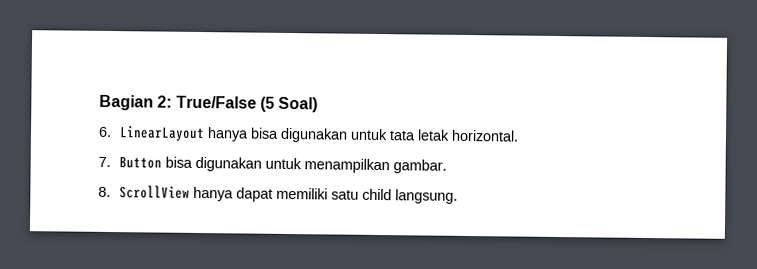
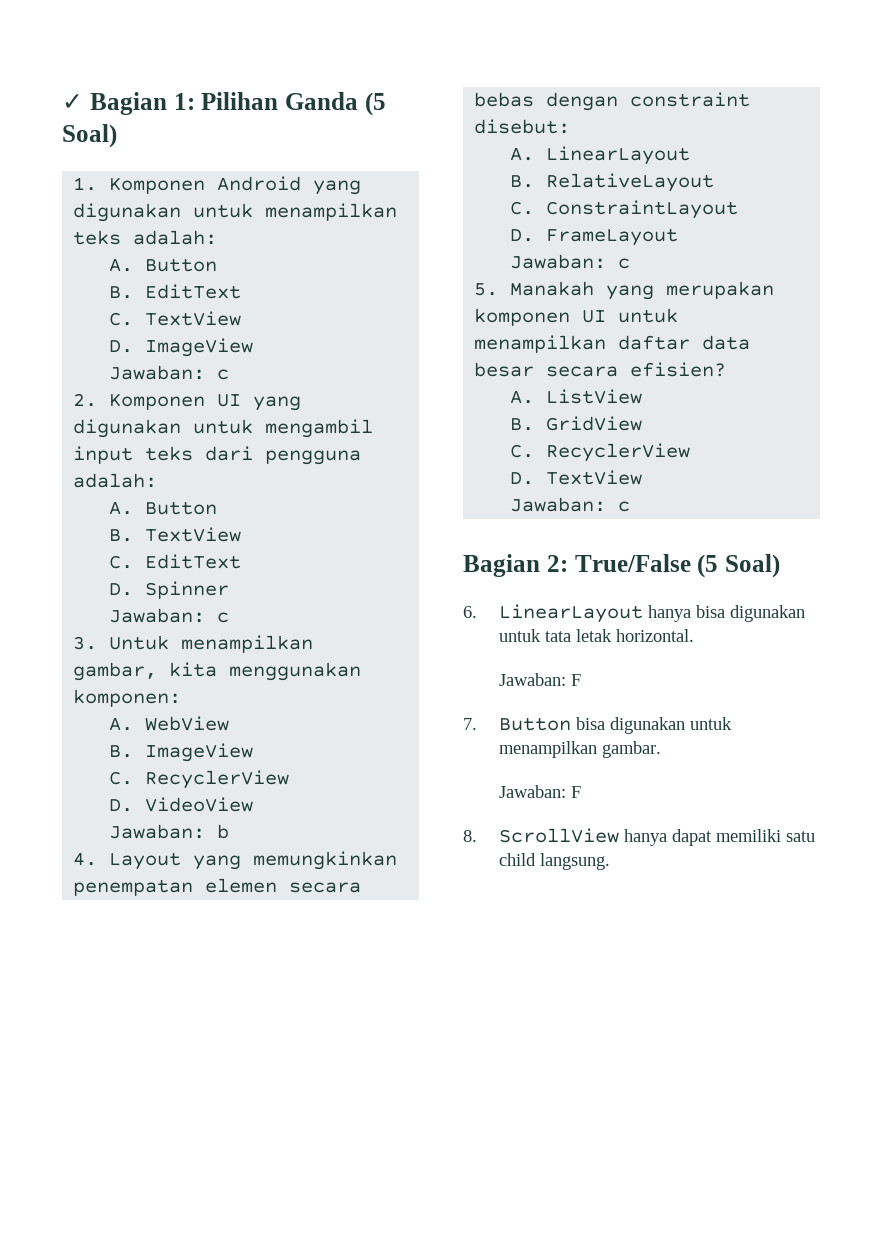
+ ✓ Bagian 1: Pilihan Ganda (5 Soal)
+ 1. Komponen Android yang digunakan untuk menampilkan teks adalah:
+ A. Button
+ B. EditText
+ C. TextView
+ D. ImageView
+ Jawaban: c
+ 2. Komponen UI yang digunakan untuk mengambil input teks dari pengguna adalah:
+ A. Button
+ B. TextView
+ C. EditText
+ D. Spinner
+ Jawaban: c
+ 3. Untuk menampilkan gambar, kita menggunakan komponen:
+ A. WebView
+ B. ImageView
+ C. RecyclerView
+ D. VideoView
+ Jawaban: b
+ 4. Layout yang memungkinkan penempatan elemen secara bebas dengan constraint disebut:
+ A. LinearLayout
+ B. RelativeLayout
+ C. ConstraintLayout
+ D. FrameLayout
+ Jawaban: c
+ 5. Manakah yang merupakan komponen UI untuk menampilkan daftar data besar secara efisien?
+ A. ListView
+ B. GridView
+ C. RecyclerView
+ D. TextView
+ Jawaban: c
  6. LinearLayout hanya bisa digunakan untuk tata letak horizontal.
+ Jawaban: F
  7. Button bisa digunakan untuk menampilkan gambar.
+ Jawaban: F

